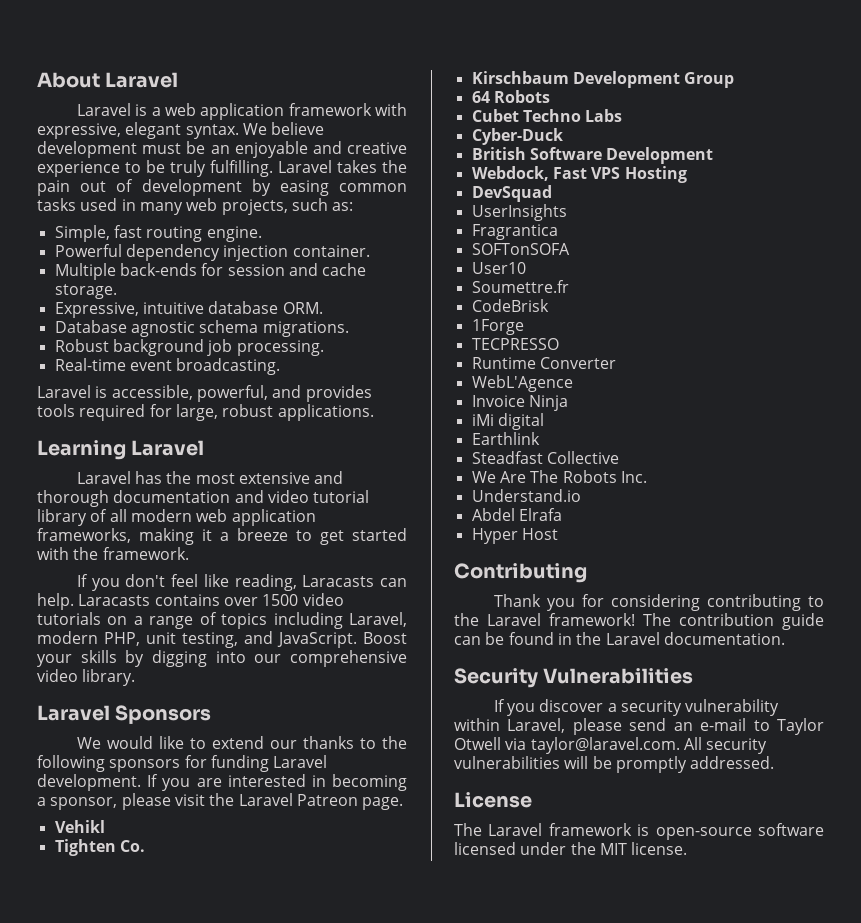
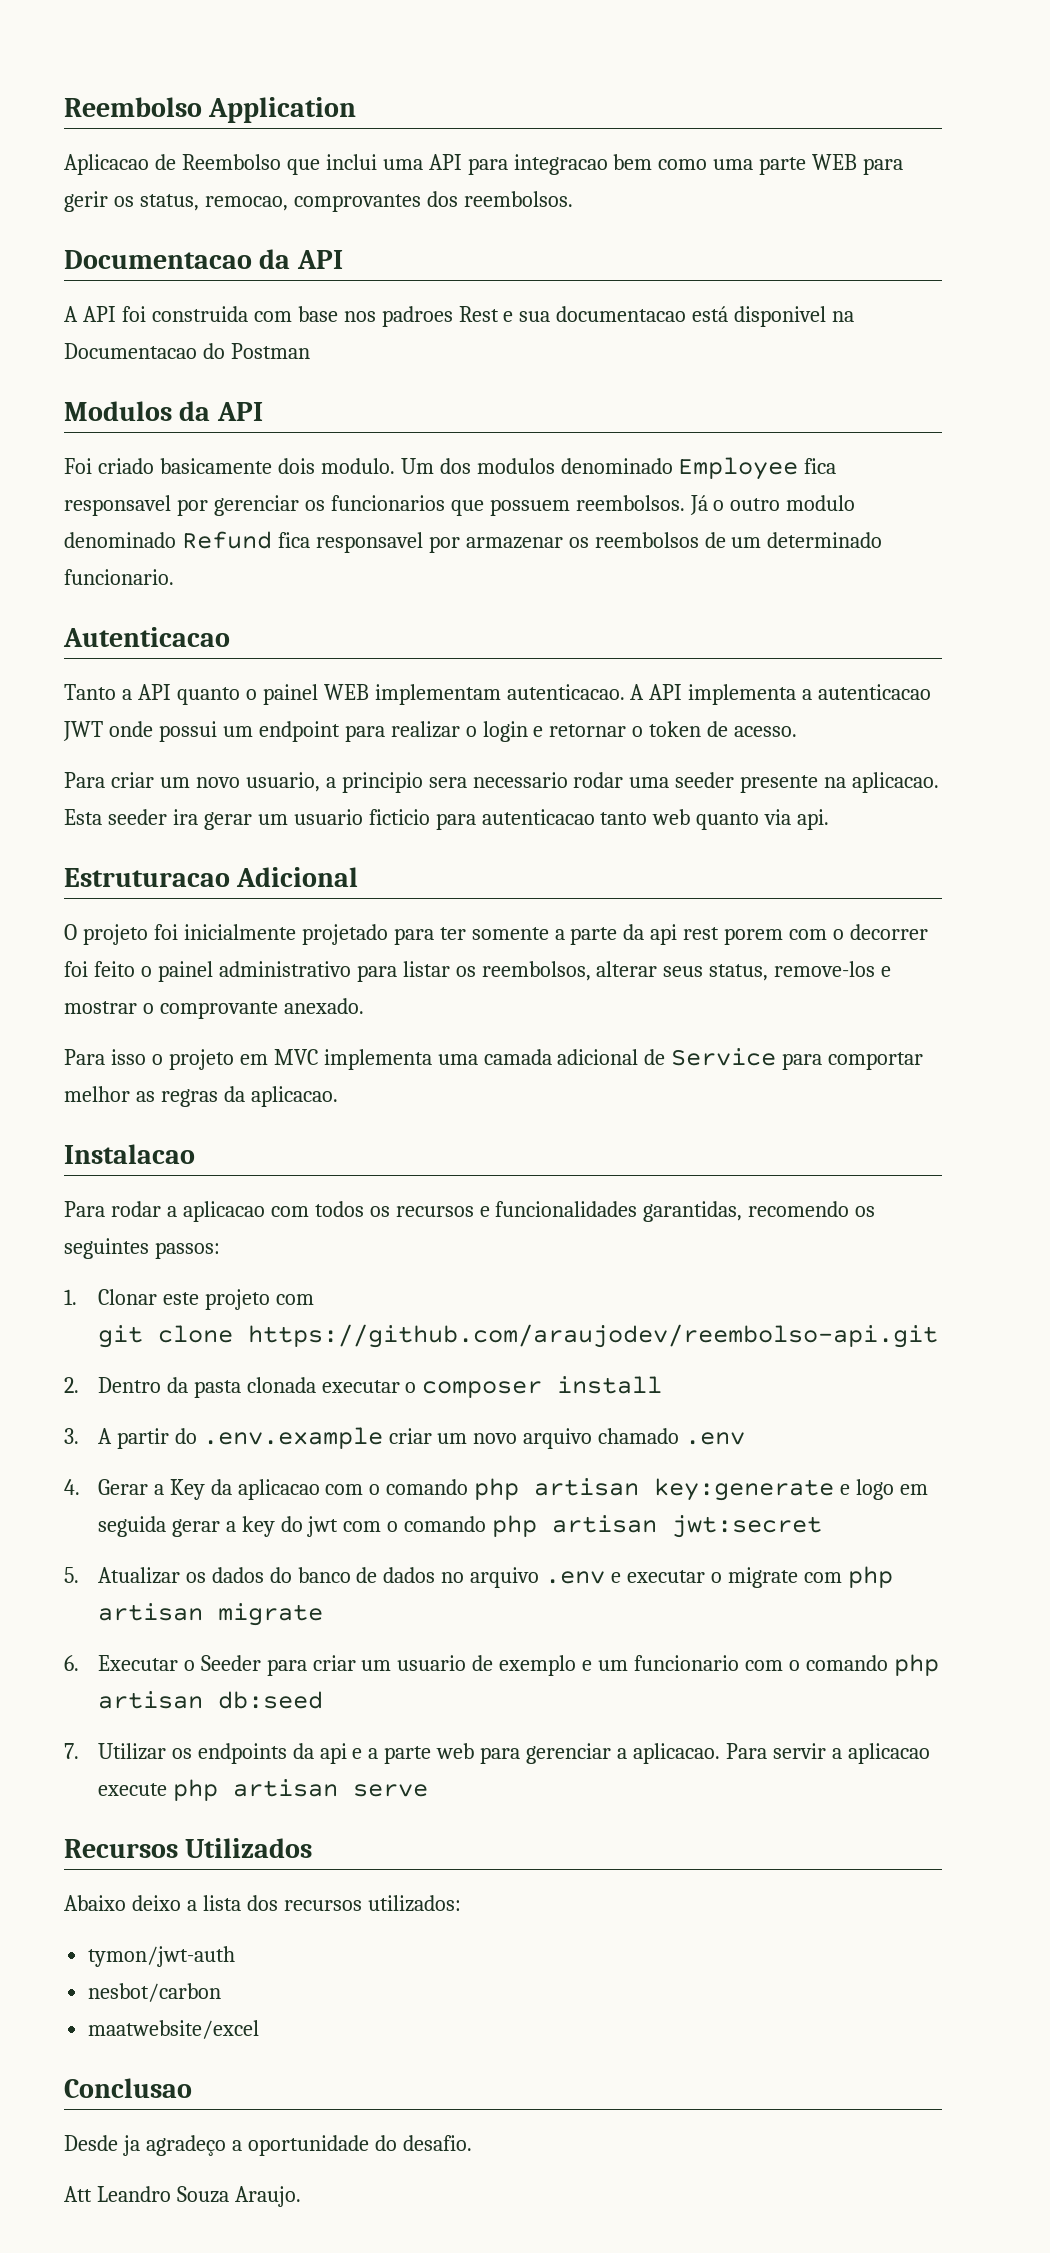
- About Laravel
- Laravel is a web application framework with expressive, elegant syntax. We believe development must be an enjoyable and creative experience to be truly fulfilling. Laravel takes the pain out of development by easing common tasks used in many web projects, such as:
- Simple, fast routing engine.
- Powerful dependency injection container.
- Multiple back-ends for session and cache storage.
- Expressive, intuitive database ORM.
- Database agnostic schema migrations.
- Robust background job processing.
- Real-time event broadcasting.
- Laravel is accessible, powerful, and provides tools required for large, robust applications.
- Learning Laravel
- Laravel has the most extensive and thorough documentation and video tutorial library of all modern web application frameworks, making it a breeze to get started with the framework.
- If you don't feel like reading, Laracasts can help. Laracasts contains over 1500 video tutorials on a range of topics including Laravel, modern PHP, unit testing, and JavaScript. Boost your skills by digging into our comprehensive video library.
- Laravel Sponsors
- We would like to extend our thanks to the following sponsors for funding Laravel development. If you are interested in becoming a sponsor, please visit the Laravel Patreon page.
- Vehikl
- Tighten Co.
- Kirschbaum Development Group
- 64 Robots
- Cubet Techno Labs
- Cyber-Duck
- British Software Development
- Webdock, Fast VPS Hosting
- DevSquad
- UserInsights
- Fragrantica
- SOFTonSOFA
- User10
- Soumettre.fr
- CodeBrisk
- 1Forge
- TECPRESSO
- Runtime Converter
- WebL'Agence
- Invoice Ninja
- iMi digital
- Earthlink
- Steadfast Collective
- We Are The Robots Inc.
- Understand.io
- Abdel Elrafa
- Hyper Host
- Contributing
- Thank you for considering contributing to the Laravel framework! The contribution guide can be found in the Laravel documentation.
- Security Vulnerabilities
- If you discover a security vulnerability within Laravel, please send an e-mail to Taylor Otwell via taylor@laravel.com. All security vulnerabilities will be promptly addressed.
- License
- The Laravel framework is open-source software licensed under the MIT license.
+ Reembolso Application
+ Aplicacao de Reembolso que inclui uma API para integracao bem como uma parte WEB para gerir os status, remocao, comprovantes dos reembolsos.
+ Documentacao da API
+ A API foi construida com base nos padroes Rest e sua documentacao está disponivel na Documentacao do Postman
+ Modulos da API
+ Foi criado basicamente dois modulo. Um dos modulos denominado Employee fica responsavel por gerenciar os funcionarios que possuem reembolsos. Já o outro modulo denominado Refund fica responsavel por armazenar os reembolsos de um determinado funcionario.
+ Autenticacao
+ Tanto a API quanto o painel WEB implementam autenticacao. A API implementa a autenticacao JWT onde possui um endpoint para realizar o login e retornar o token de acesso.
+ Para criar um novo usuario, a principio sera necessario rodar uma seeder presente na aplicacao. Esta seeder ira gerar um usuario ficticio para autenticacao tanto web quanto via api.
+ Estruturacao Adicional
+ O projeto foi inicialmente projetado para ter somente a parte da api rest porem com o decorrer foi feito o painel administrativo para listar os reembolsos, alterar seus status, remove-los e mostrar o comprovante anexado.
+ Para isso o projeto em MVC implementa uma camada adicional de Service para comportar melhor as regras da aplicacao.
+ Instalacao
+ Para rodar a aplicacao com todos os recursos e funcionalidades garantidas, recomendo os seguintes passos:
+ 1. Clonar este projeto com
+ git clone https://github.com/araujodev/reembolso-api.git
+ 2. Dentro da pasta clonada executar o composer install
+ 3. A partir do .env.example criar um novo arquivo chamado .env
+ 4. Gerar a Key da aplicacao com o comando php artisan key:generate e logo em seguida gerar a key do jwt com o comando php artisan jwt:secret
+ 5. Atualizar os dados do banco de dados no arquivo .env e executar o migrate com php artisan migrate
+ 6. Executar o Seeder para criar um usuario de exemplo e um funcionario com o comando php artisan db:seed
+ 7. Utilizar os endpoints da api e a parte web para gerenciar a aplicacao. Para servir a aplicacao execute php artisan serve
+ Recursos Utilizados
+ Abaixo deixo a lista dos recursos utilizados:
+ tymon/jwt-auth
+ nesbot/carbon
+ maatwebsite/excel
+ Conclusao
+ Desde ja agradeço a oportunidade do desafio.
+ Att Leandro Souza Araujo.

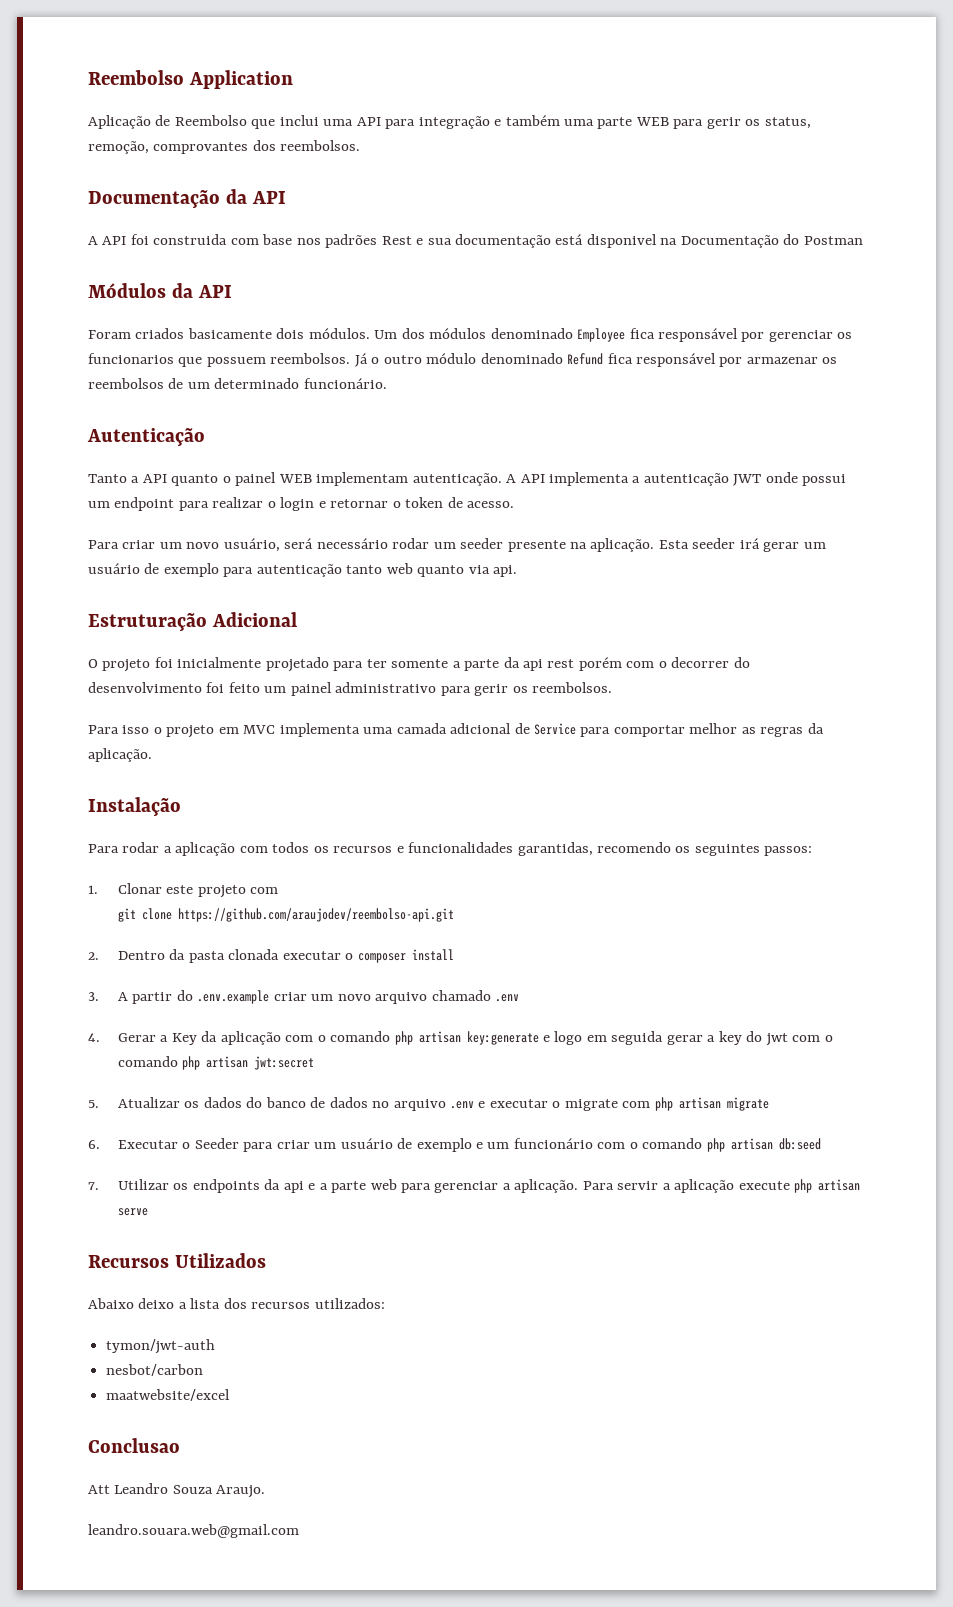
- Aplicacao de Reembolso que inclui uma API para integracao bem como uma parte WEB para gerir os status, remocao, comprovantes dos reembolsos.
+ Aplicação de Reembolso que inclui uma API para integração e também uma parte WEB para gerir os status, remoção, comprovantes dos reembolsos.
- Documentacao da API
+ Documentação da API
- A API foi construida com base nos padroes Rest e sua documentacao está disponivel na Documentacao do Postman
+ A API foi construida com base nos padrões Rest e sua documentação está disponivel na Documentação do Postman
- Modulos da API
- Foi criado basicamente dois modulo.
+ Módulos da API
+ Foram criados basicamente dois módulos.
- Um dos modulos denominado Employee fica responsavel por gerenciar os funcionarios que possuem reembolsos.
+ Um dos módulos denominado Employee fica responsável por gerenciar os funcionarios que possuem reembolsos.
- Já o outro modulo denominado Refund fica responsavel por armazenar os reembolsos de um determinado funcionario.
- Autenticacao
+ Já o outro módulo denominado Refund fica responsável por armazenar os reembolsos de um determinado funcionário.
+ Autenticação
- Tanto a API quanto o painel WEB implementam autenticacao.
+ Tanto a API quanto o painel WEB implementam autenticação.
- A API implementa a autenticacao JWT onde possui um endpoint para realizar o login e retornar o token de acesso.
+ A API implementa a autenticação JWT onde possui um endpoint para realizar o login e retornar o token de acesso.
- Para criar um novo usuario, a principio sera necessario rodar uma seeder presente na aplicacao.
+ Para criar um novo usuário, será necessário rodar um seeder presente na aplicação.
- Esta seeder ira gerar um usuario ficticio para autenticacao tanto web quanto via api.
+ Esta seeder irá gerar um usuário de exemplo para autenticação tanto web quanto via api.
- Estruturacao Adicional
+ Estruturação Adicional
- O projeto foi inicialmente projetado para ter somente a parte da api rest porem com o decorrer foi feito o painel administrativo para listar os reembolsos, alterar seus status, remove-los e mostrar o comprovante anexado.
+ O projeto foi inicialmente projetado para ter somente a parte da api rest porém com o decorrer do desenvolvimento foi feito um painel administrativo para gerir os reembolsos.
- Para isso o projeto em MVC implementa uma camada adicional de Service para comportar melhor as regras da aplicacao.
- Instalacao
+ Para isso o projeto em MVC implementa uma camada adicional de Service para comportar melhor as regras da aplicação.
+ Instalação
- Para rodar a aplicacao com todos os recursos e funcionalidades garantidas, recomendo os seguintes passos:
+ Para rodar a aplicação com todos os recursos e funcionalidades garantidas, recomendo os seguintes passos:
- 4. Gerar a Key da aplicacao com o comando php artisan key:generate e logo em seguida gerar a key do jwt com o comando php artisan jwt:secret
+ 4. Gerar a Key da aplicação com o comando php artisan key:generate e logo em seguida gerar a key do jwt com o comando php artisan jwt:secret
- 6. Executar o Seeder para criar um usuario de exemplo e um funcionario com o comando php artisan db:seed
+ 6. Executar o Seeder para criar um usuário de exemplo e um funcionário com o comando php artisan db:seed
- 7. Utilizar os endpoints da api e a parte web para gerenciar a aplicacao.
+ 7. Utilizar os endpoints da api e a parte web para gerenciar a aplicação.
- Para servir a aplicacao execute php artisan serve
+ Para servir a aplicação execute php artisan serve
- Desde ja agradeço a oportunidade do desafio.
+ leandro.souara.web@gmail.com

